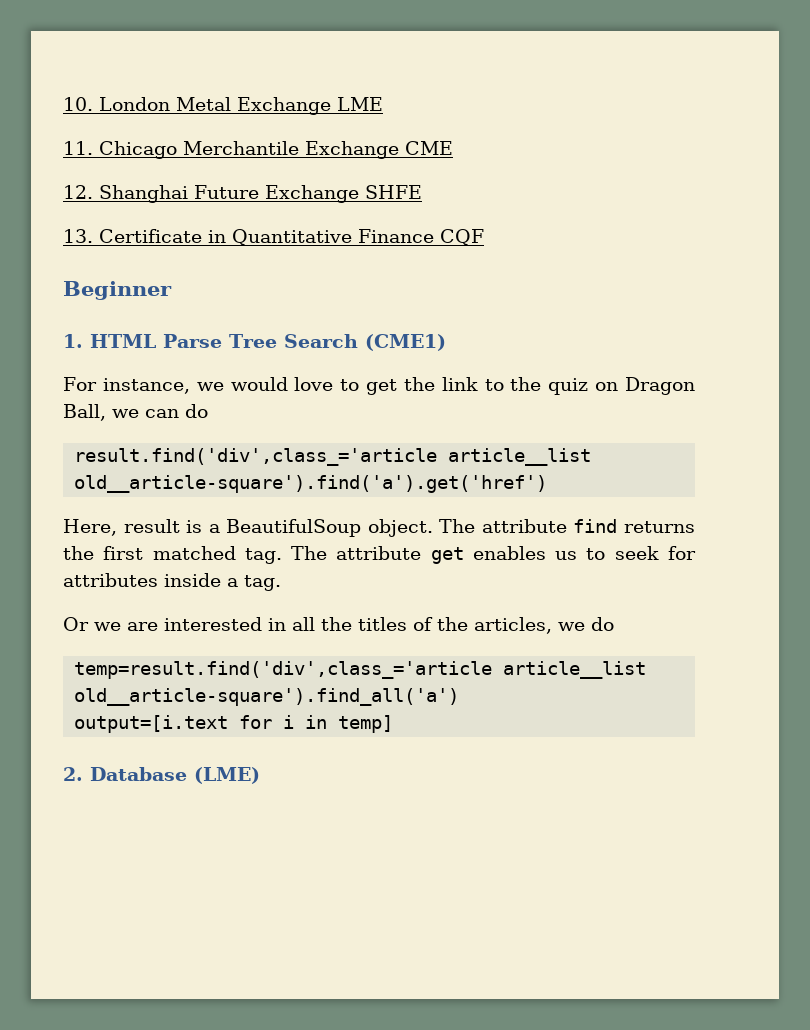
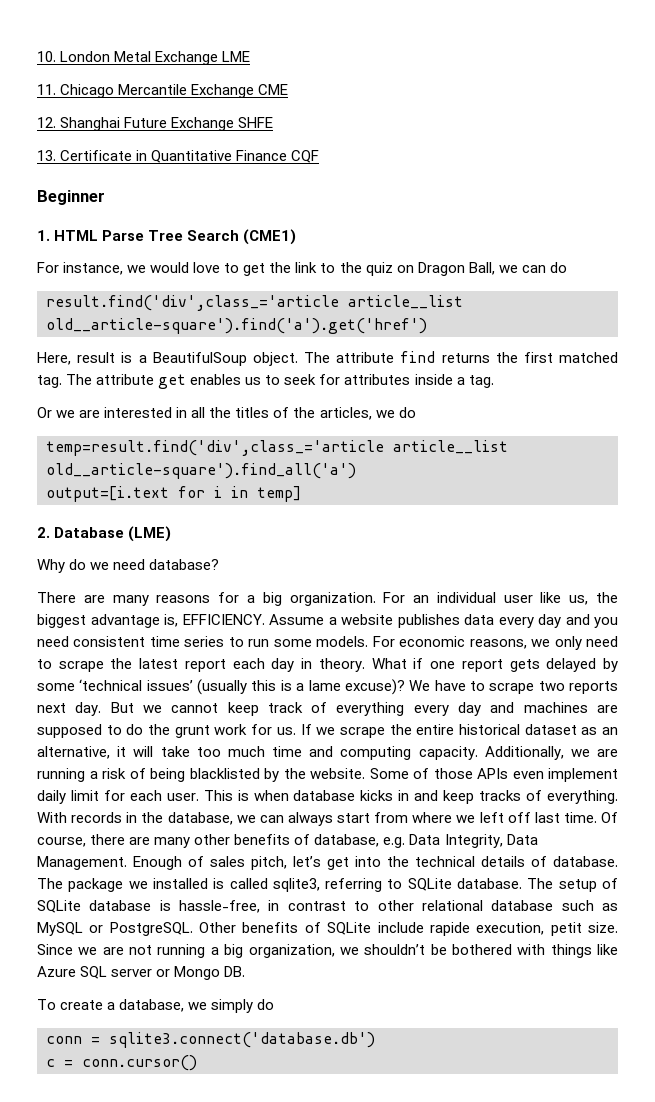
- 11. Chicago Merchantile Exchange CME
+ 11. Chicago Mercantile Exchange CME
+ Why do we need database?
+ There are many reasons for a big organization. For an individual user like us, the biggest advantage is, EFFICIENCY. Assume a website publishes data every day and you need consistent time series to run some models. For economic reasons, we only need to scrape the latest report each day in theory. What if one report gets delayed by some ‘technical issues’ (usually this is a lame excuse)? We have to scrape two reports next day. But we cannot keep track of everything every day and machines are supposed to do the grunt work for us. If we scrape the entire historical dataset as an alternative, it will take too much time and computing capacity. Additionally, we are running a risk of being blacklisted by the website. Some of those APIs even implement daily limit for each user. This is when database kicks in and keep tracks of everything. With records in the database, we can always start from where we left off last time. Of course, there are many other benefits of database, e.g. Data Integrity, Data Management. Enough of sales pitch, let’s get into the technical details of database. The package we installed is called sqlite3, referring to SQLite database. The setup of SQLite database is hassle-free, in contrast to other relational database such as MySQL or PostgreSQL. Other benefits of SQLite include rapide execution, petit size. Since we are not running a big organization, we shouldn’t be bothered with things like Azure SQL server or Mongo DB.
+ To create a database, we simply do
+ conn = sqlite3.connect('database.db')
+ c = conn.cursor()

